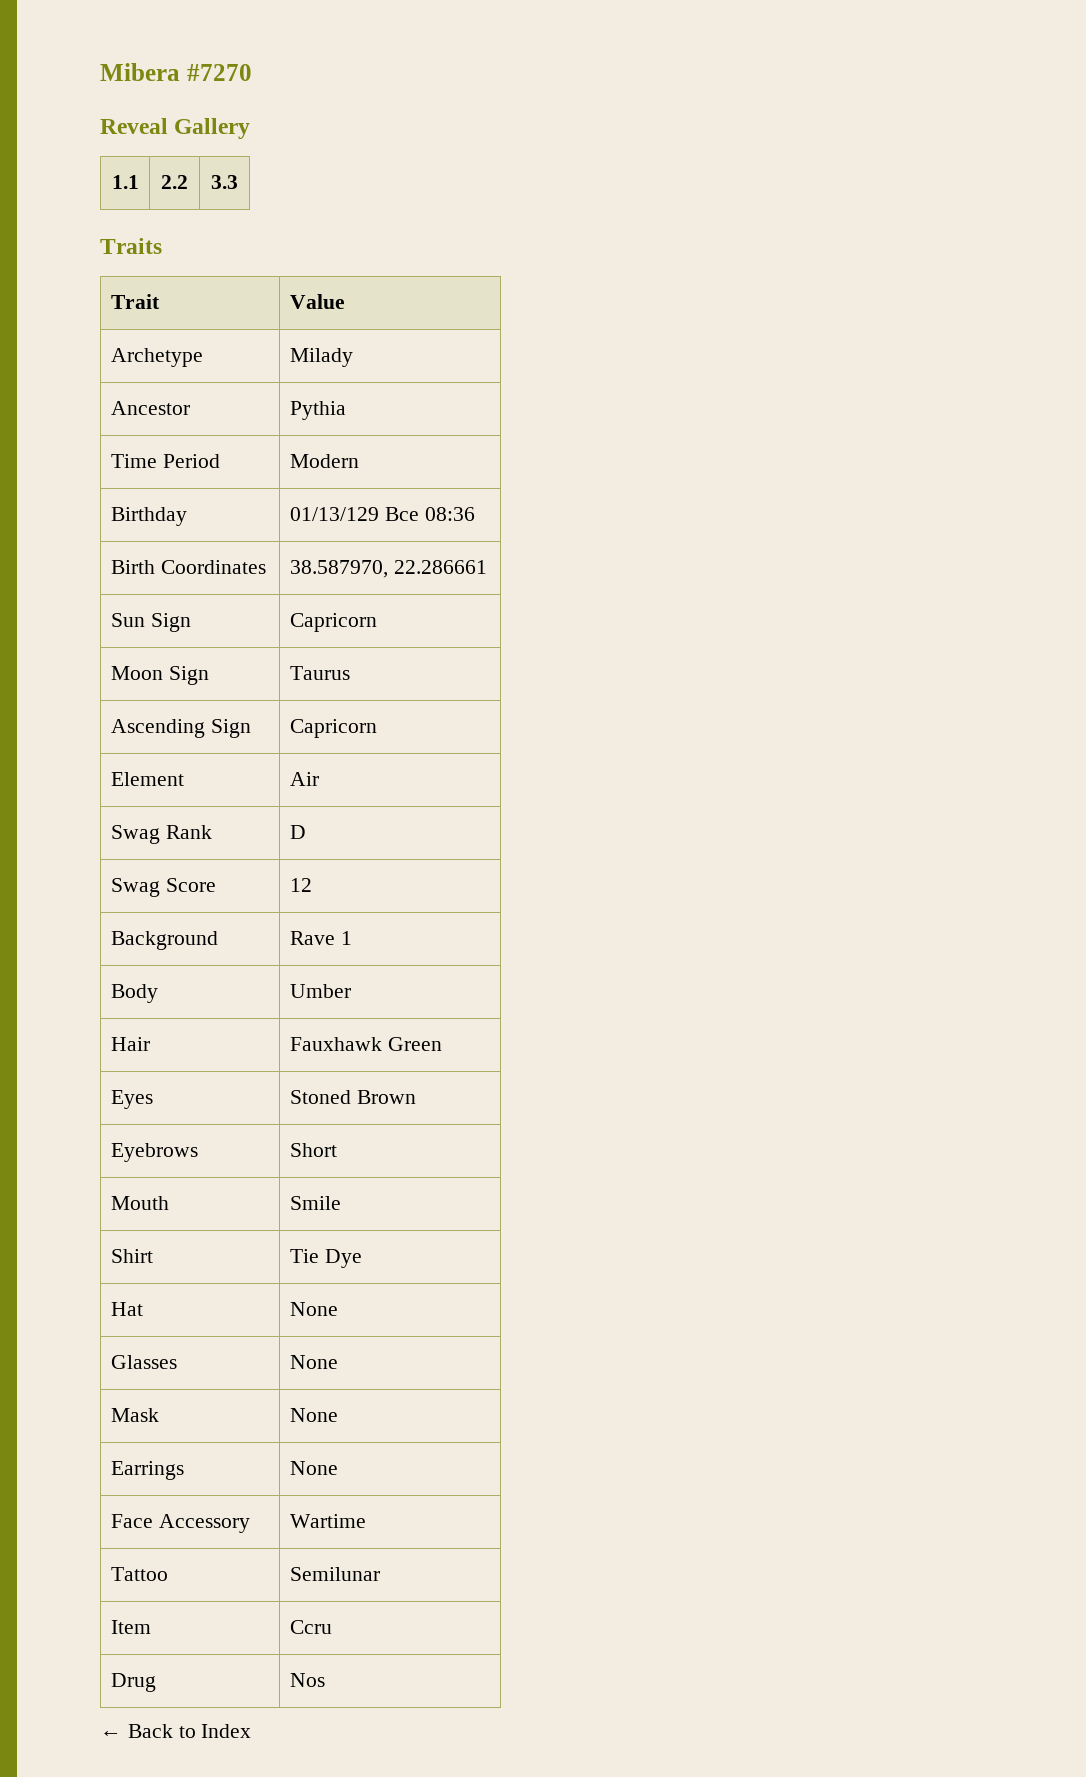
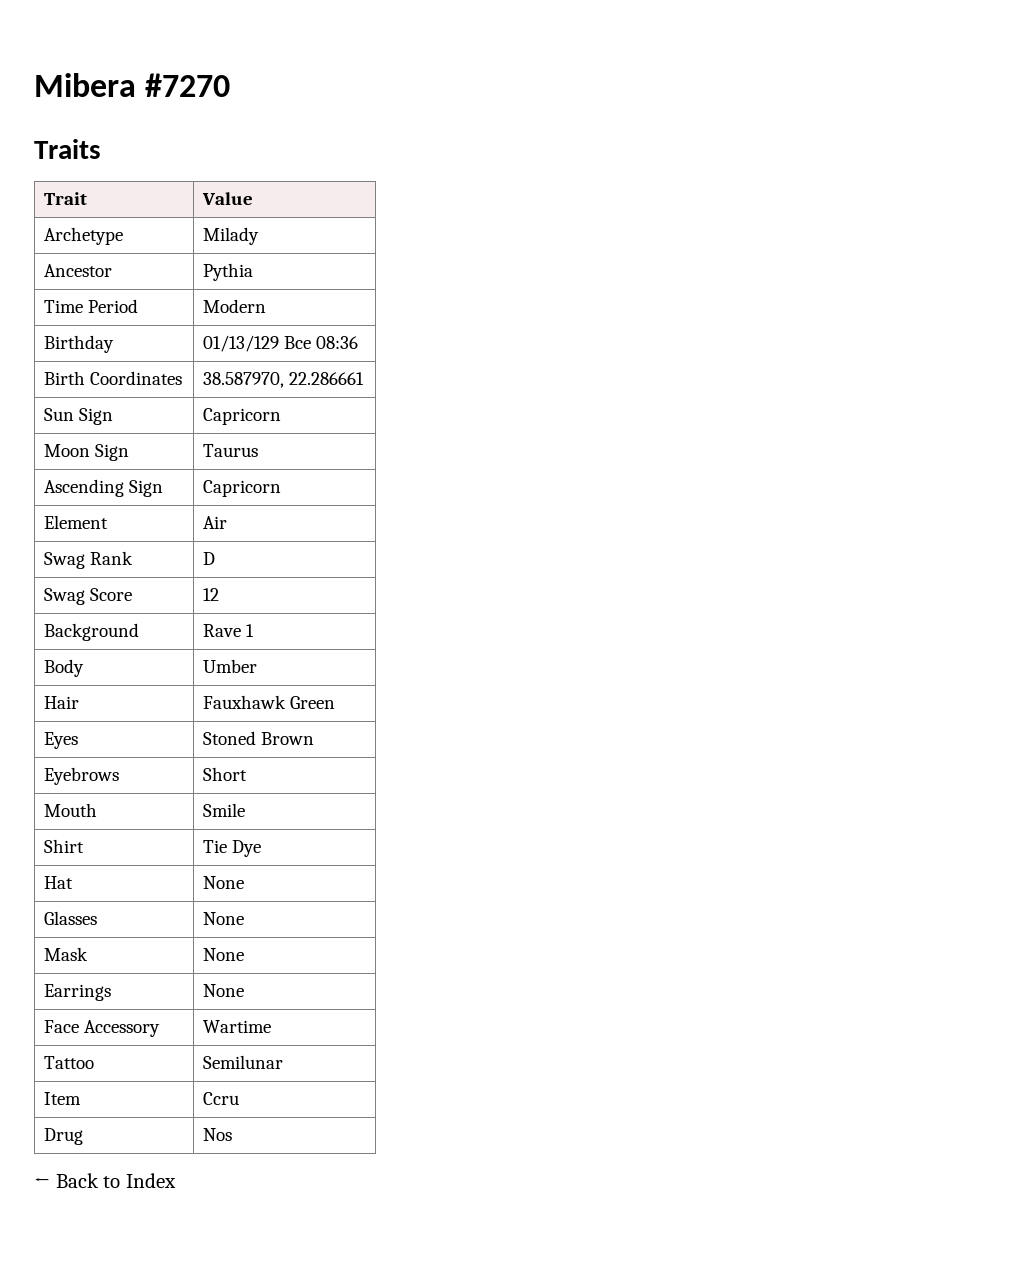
- Reveal Gallery
- 1.1 | 2.2 | 3.3

